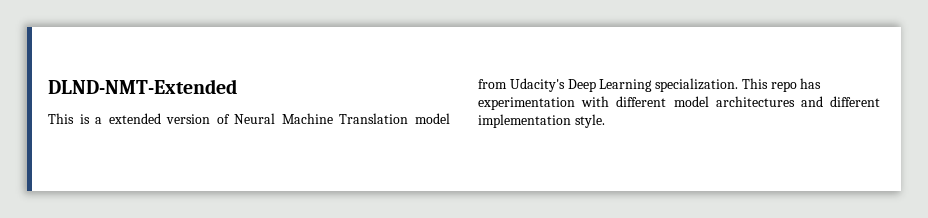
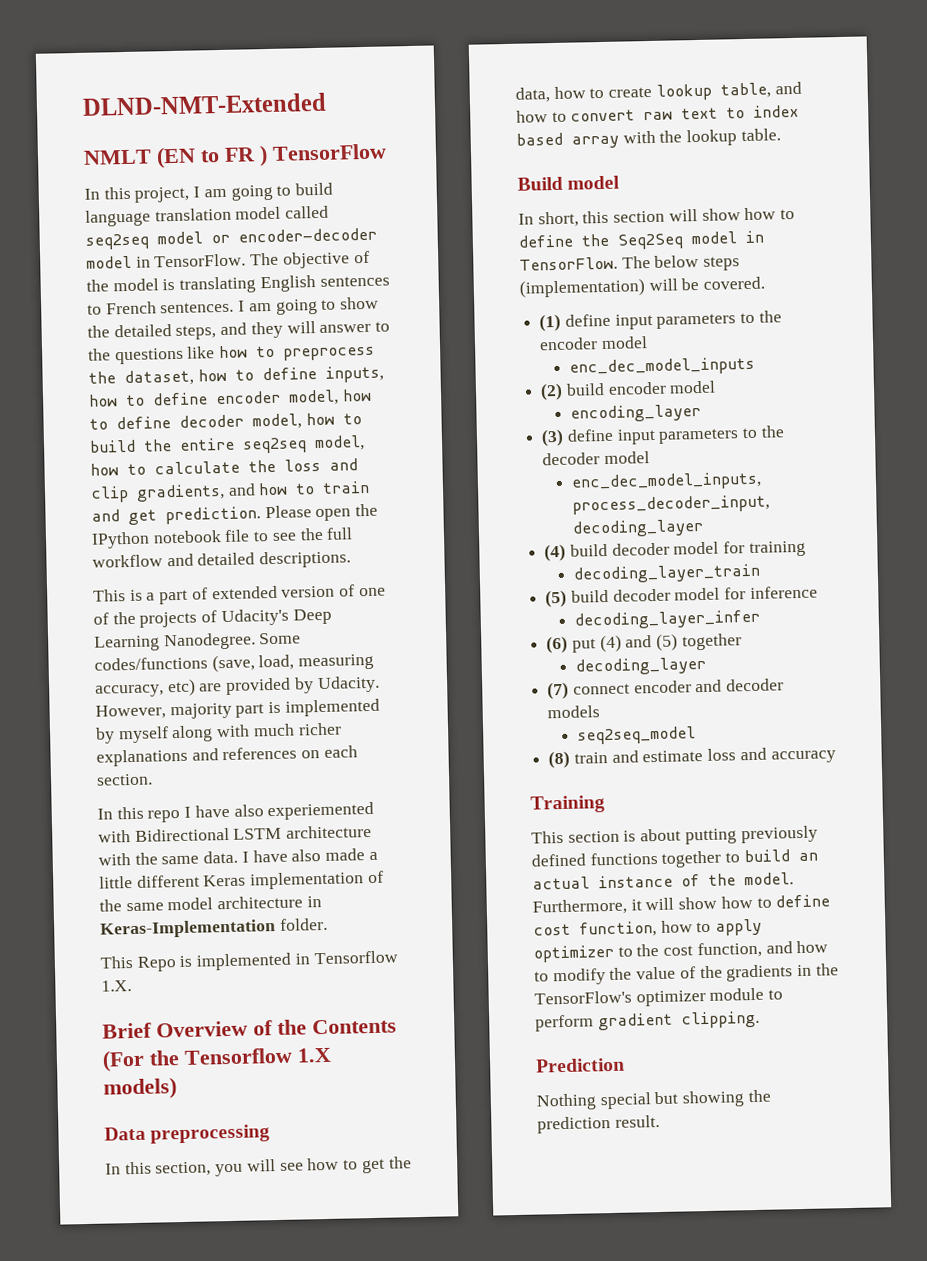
+ NMLT (EN to FR ) TensorFlow
+ In this project, I am going to build language translation model called seq2seq model or encoder-decoder model in TensorFlow. The objective of the model is translating English sentences to French sentences. I am going to show the detailed steps, and they will answer to the questions like how to preprocess the dataset, how to define inputs, how to define encoder model, how to define decoder model, how to build the entire seq2seq model, how to calculate the loss and clip gradients, and how to train and get prediction. Please open the IPython notebook file to see the full workflow and detailed descriptions.
- This is a extended version of Neural Machine Translation model from Udacity's Deep Learning specialization. This repo has experimentation with different model architectures and different implementation style.
+ This is a part of extended version of one of the projects of Udacity's Deep Learning Nanodegree. Some codes/functions (save, load, measuring accuracy, etc) are provided by Udacity. However, majority part is implemented by myself along with much richer explanations and references on each section.
+ In this repo I have also experiemented with Bidirectional LSTM architecture with the same data. I have also made a little different Keras implementation of the same model architecture in Keras-Implementation folder.
+ This Repo is implemented in Tensorflow 1.X.
+ Brief Overview of the Contents (For the Tensorflow 1.X models)
+ Data preprocessing
+ In this section, you will see how to get the data, how to create lookup table, and how to convert raw text to index based array with the lookup table.
+ Build model
+ In short, this section will show how to define the Seq2Seq model in TensorFlow. The below steps (implementation) will be covered.
+ (1) define input parameters to the encoder model
+ enc_dec_model_inputs
+ (2) build encoder model
+ encoding_layer
+ (3) define input parameters to the decoder model
+ enc_dec_model_inputs, process_decoder_input, decoding_layer
+ (4) build decoder model for training
+ decoding_layer_train
+ (5) build decoder model for inference
+ decoding_layer_infer
+ (6) put (4) and (5) together
+ decoding_layer
+ (7) connect encoder and decoder models
+ seq2seq_model
+ (8) train and estimate loss and accuracy
+ Training
+ This section is about putting previously defined functions together to build an actual instance of the model. Furthermore, it will show how to define cost function, how to apply optimizer to the cost function, and how to modify the value of the gradients in the TensorFlow's optimizer module to perform gradient clipping.
+ Prediction
+ Nothing special but showing the prediction result.

